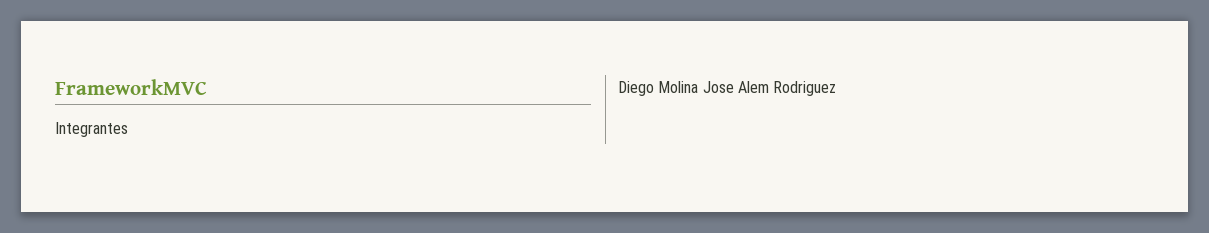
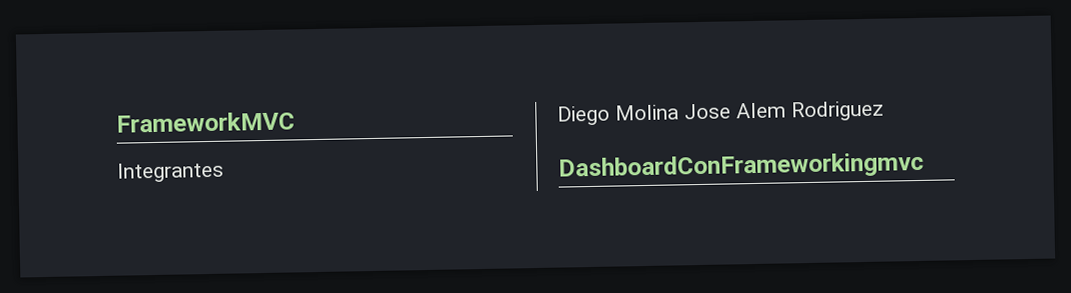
+ DashboardConFrameworkingmvc

